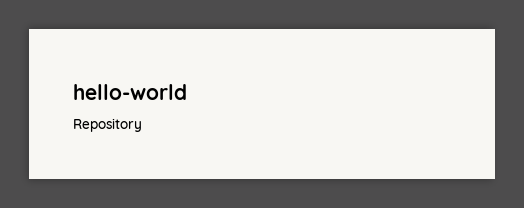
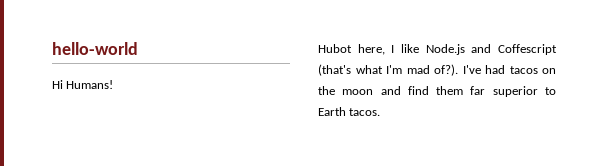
- Repository
+ Hi Humans!
+ Hubot here, I like Node.js and Coffescript (that's what I'm mad of?). I've had tacos on the moon and find them far superior to Earth tacos.

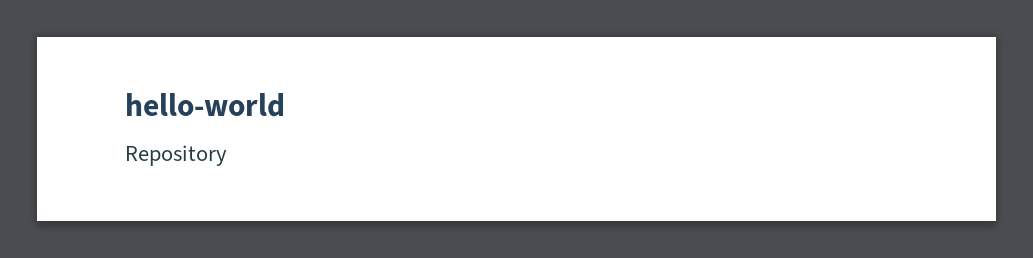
- Hi Humans!
- Hubot here, I like Node.js and Coffescript (that's what I'm mad of?). I've had tacos on the moon and find them far superior to Earth tacos.
+ Repository

